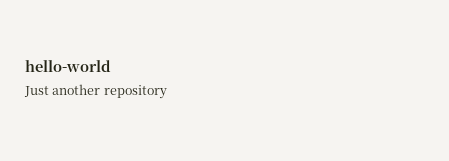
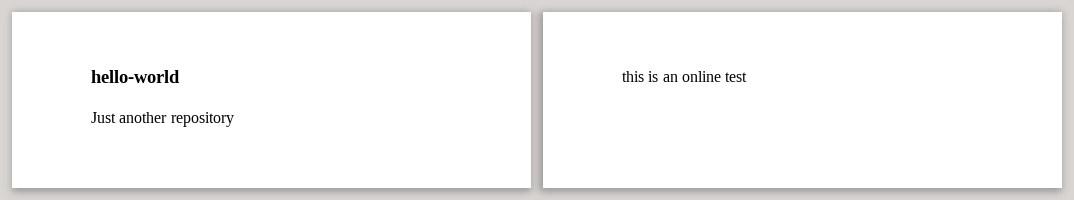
+ this is an online test

